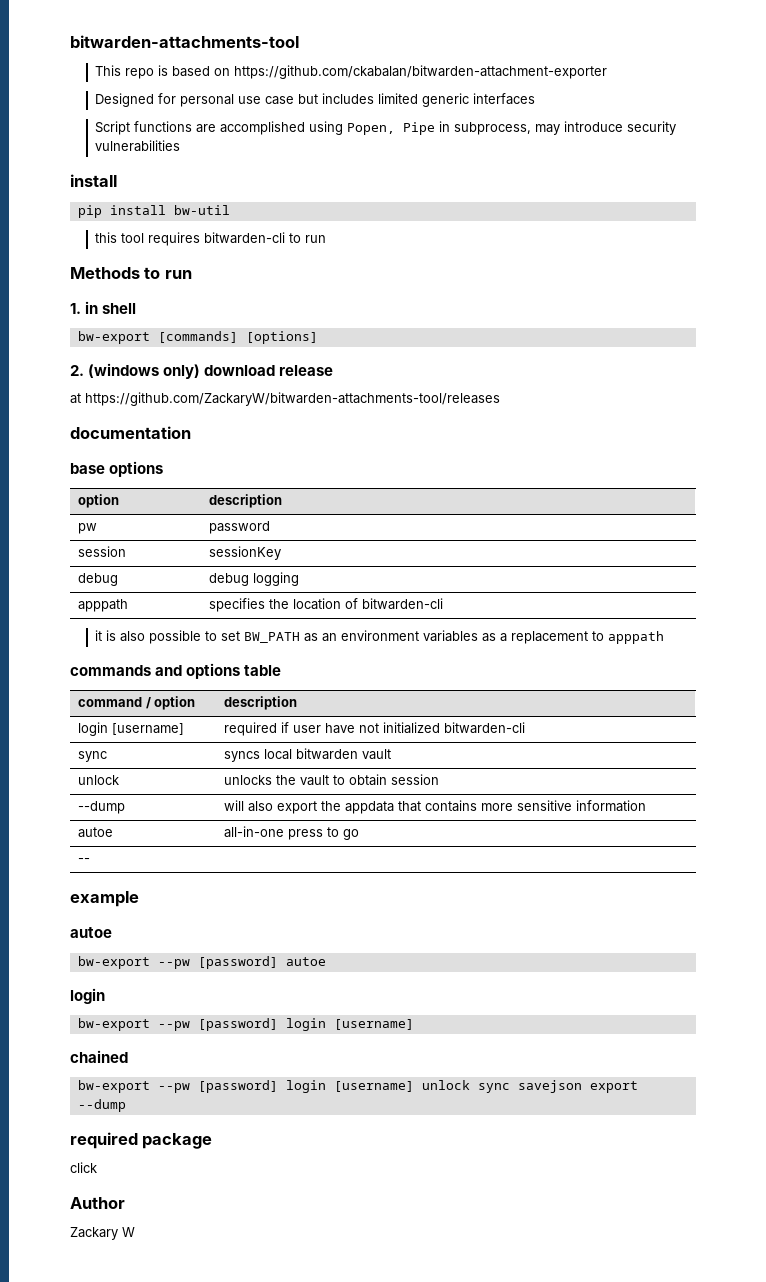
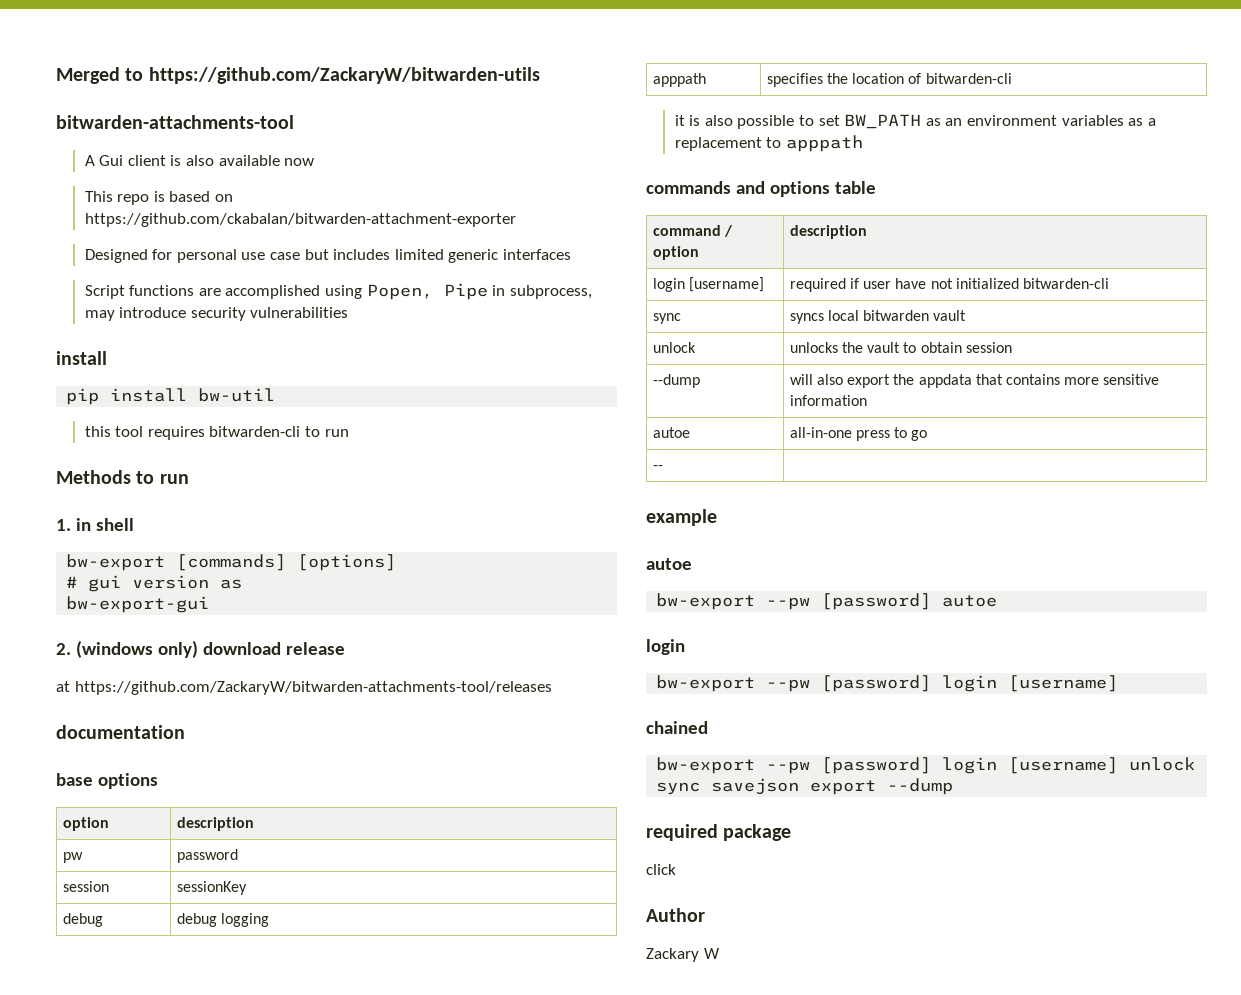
+ Merged to https://github.com/ZackaryW/bitwarden-utils
  bitwarden-attachments-tool
+ A Gui client is also available now
+ # gui version as
+ bw-export-gui

